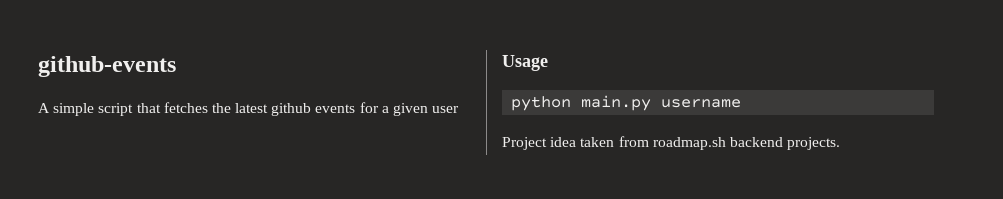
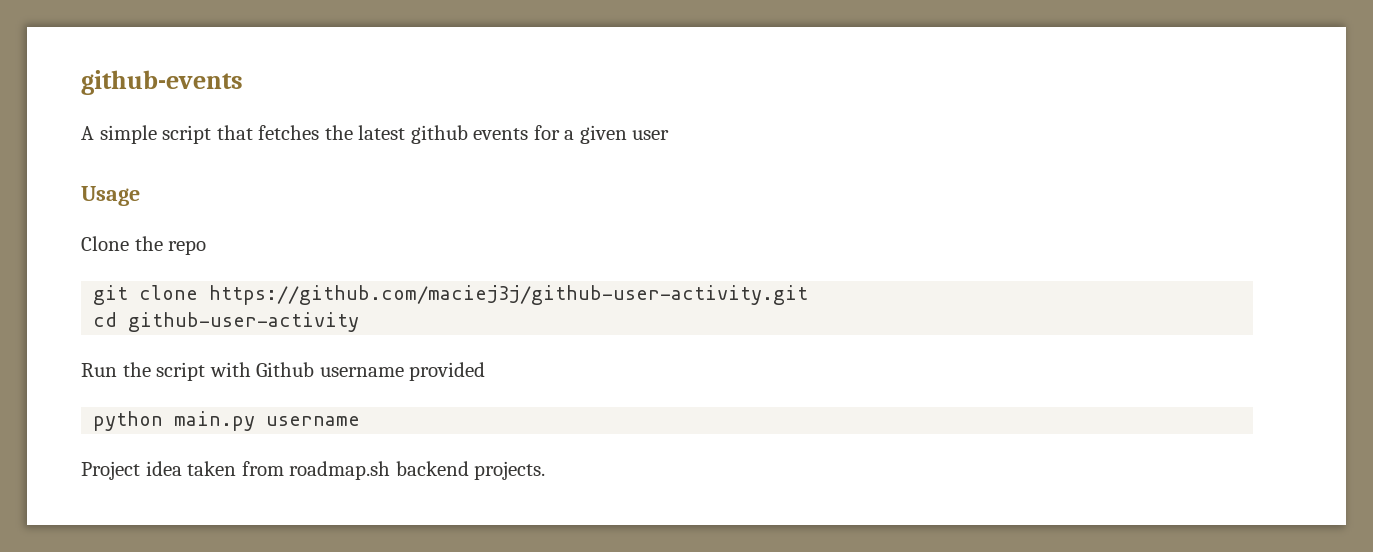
+ Clone the repo
+ git clone https://github.com/maciej3j/github-user-activity.git
+ cd github-user-activity
+ Run the script with Github username provided

